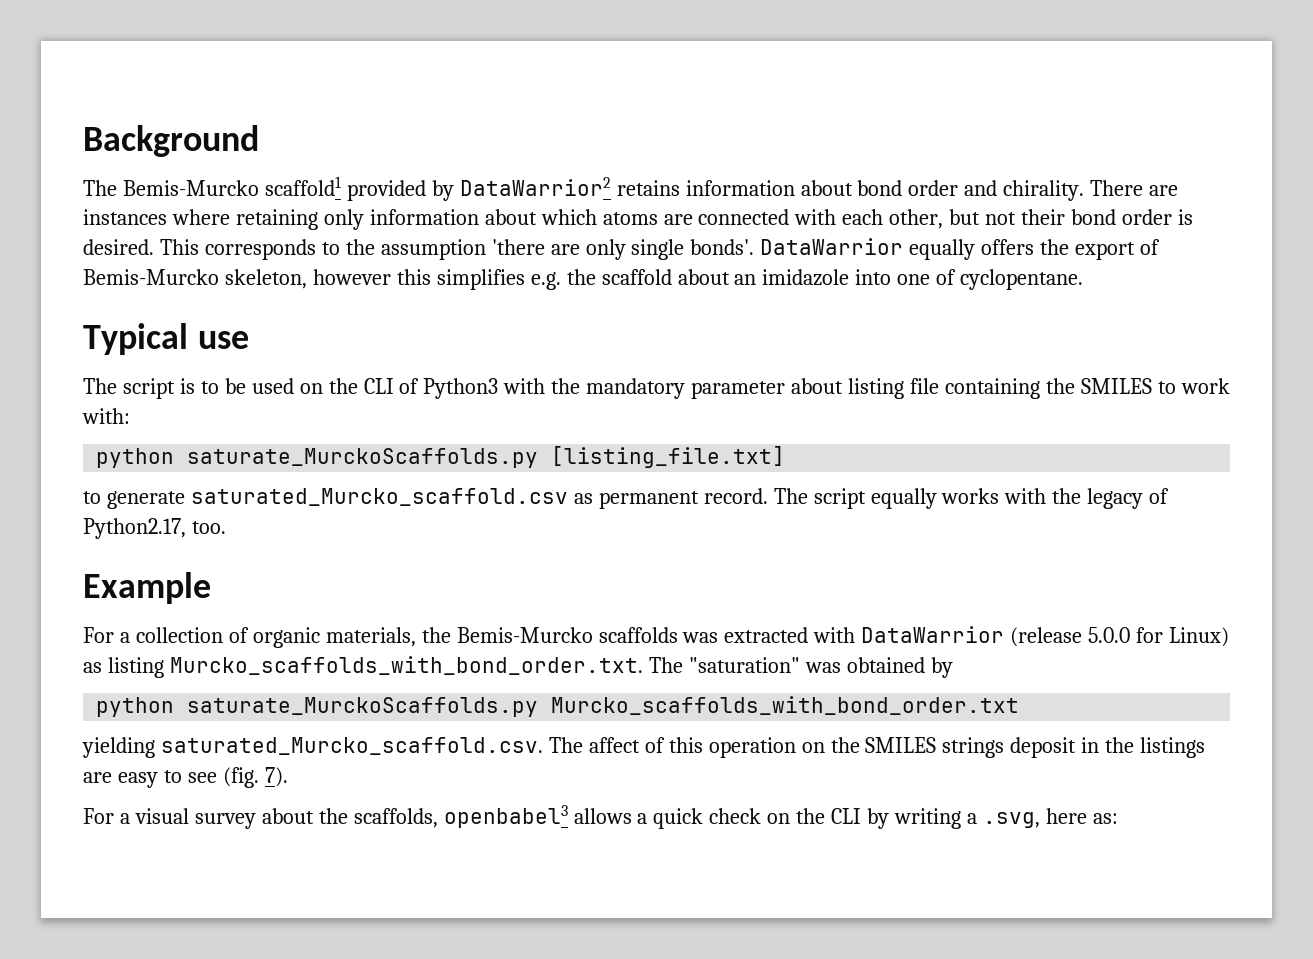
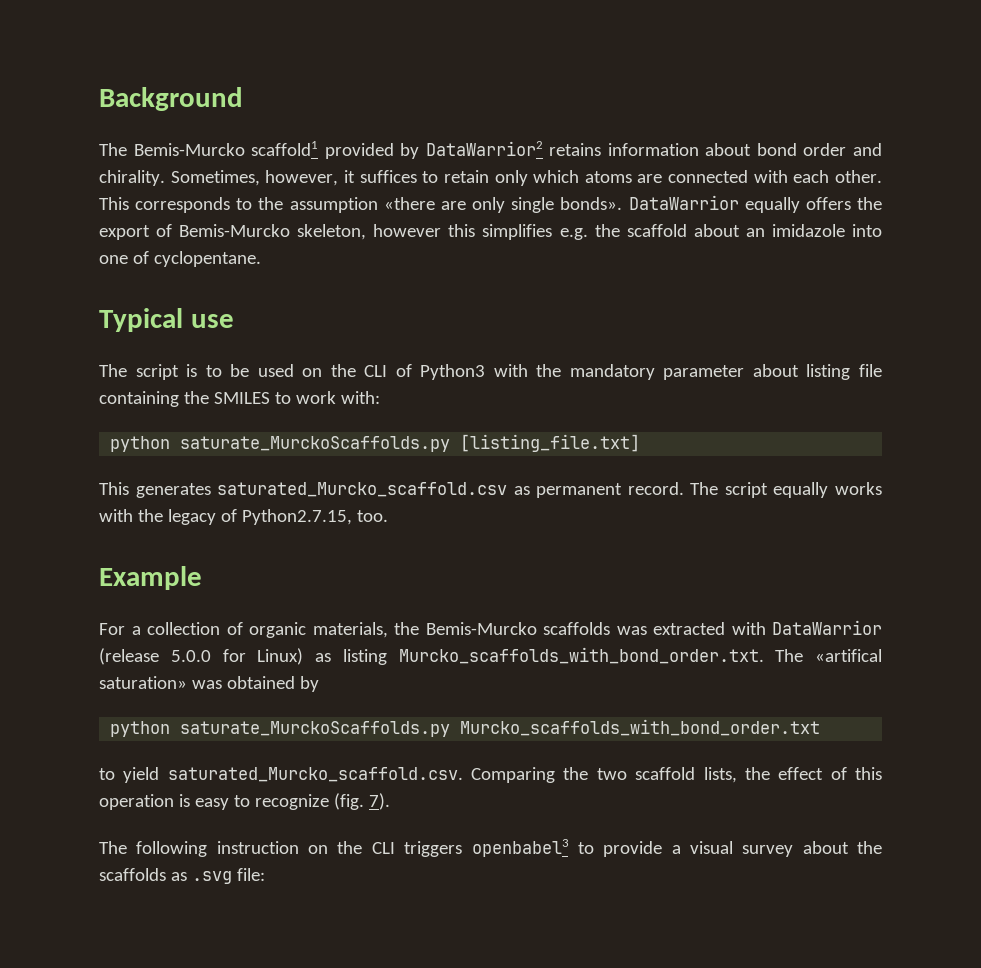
- There are instances where retaining only information about which atoms are connected with each other, but not their bond order is desired.
+ Sometimes, however, it suffices to retain only which atoms are connected with each other.
- This corresponds to the assumption 'there are only single bonds'.
+ This corresponds to the assumption «there are only single bonds».
- to generate saturated_Murcko_scaffold.csv as permanent record.
+ This generates saturated_Murcko_scaffold.csv as permanent record.
- The script equally works with the legacy of Python2.17, too.
+ The script equally works with the legacy of Python2.7.15, too.
- For a collection of organic materials, the Bemis-Murcko scaffolds was extracted with DataWarrior (release 5.0.0 for Linux) as listing Murcko_scaffolds_with_bond_order.txt. The "saturation" was obtained by
+ For a collection of organic materials, the Bemis-Murcko scaffolds was extracted with DataWarrior (release 5.0.0 for Linux) as listing Murcko_scaffolds_with_bond_order.txt. The «artifical saturation» was obtained by
- yielding saturated_Murcko_scaffold.csv. The affect of this operation on the SMILES strings deposit in the listings are easy to see (fig. 7).
+ to yield saturated_Murcko_scaffold.csv. Comparing the two scaffold lists, the effect of this operation is easy to recognize (fig. 7).
- For a visual survey about the scaffolds, openbabel3 allows a quick check on the CLI by writing a .svg, here as:
+ The following instruction on the CLI triggers openbabel3 to provide a visual survey about the scaffolds as .svg file:

